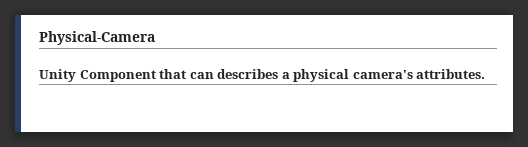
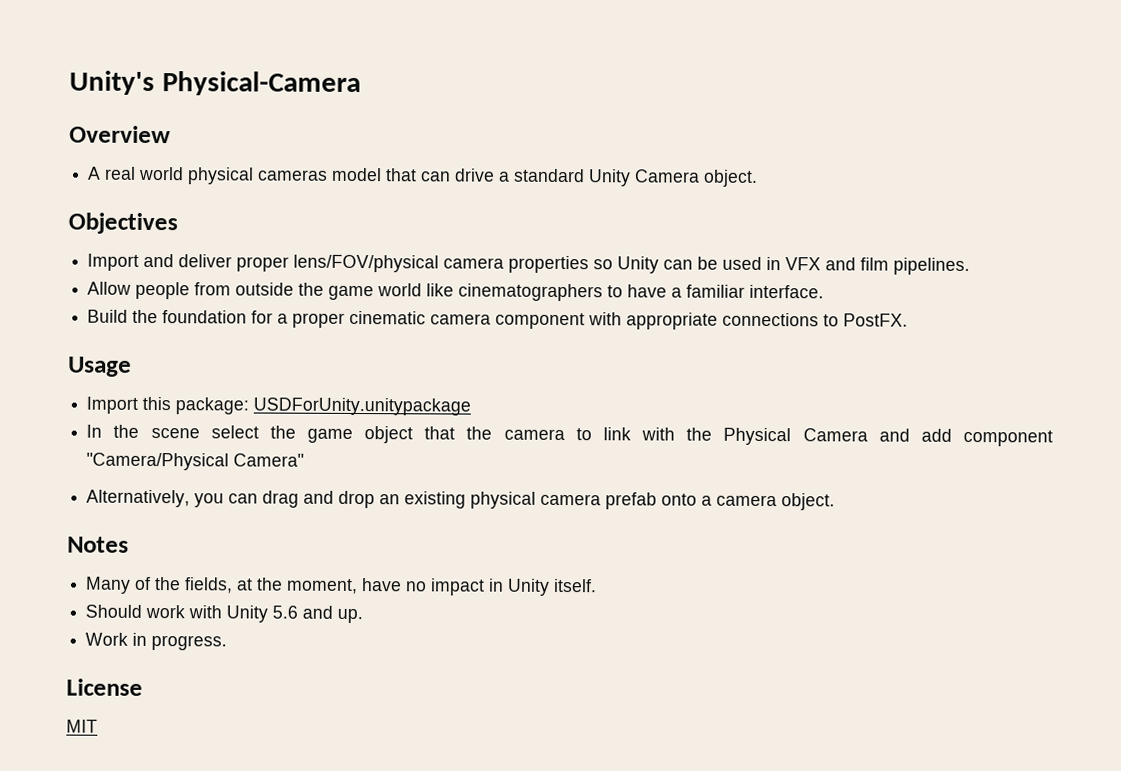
- Physical-Camera
+ Unity's Physical-Camera
- Unity Component that can describes a physical camera's attributes.
+ Overview
+ A real world physical cameras model that can drive a standard Unity Camera object.
+ Objectives
+ Import and deliver proper lens/FOV/physical camera properties so Unity can be used in VFX and film pipelines.
+ Allow people from outside the game world like cinematographers to have a familiar interface.
+ Build the foundation for a proper cinematic camera component with appropriate connections to PostFX.
+ Usage
+ Import this package: USDForUnity.unitypackage
+ In the scene select the game object that the camera to link with the Physical Camera and add component "Camera/Physical Camera"
+ Alternatively, you can drag and drop an existing physical camera prefab onto a camera object.
+ Notes
+ Many of the fields, at the moment, have no impact in Unity itself.
+ Should work with Unity 5.6 and up.
+ Work in progress.
+ License
+ MIT

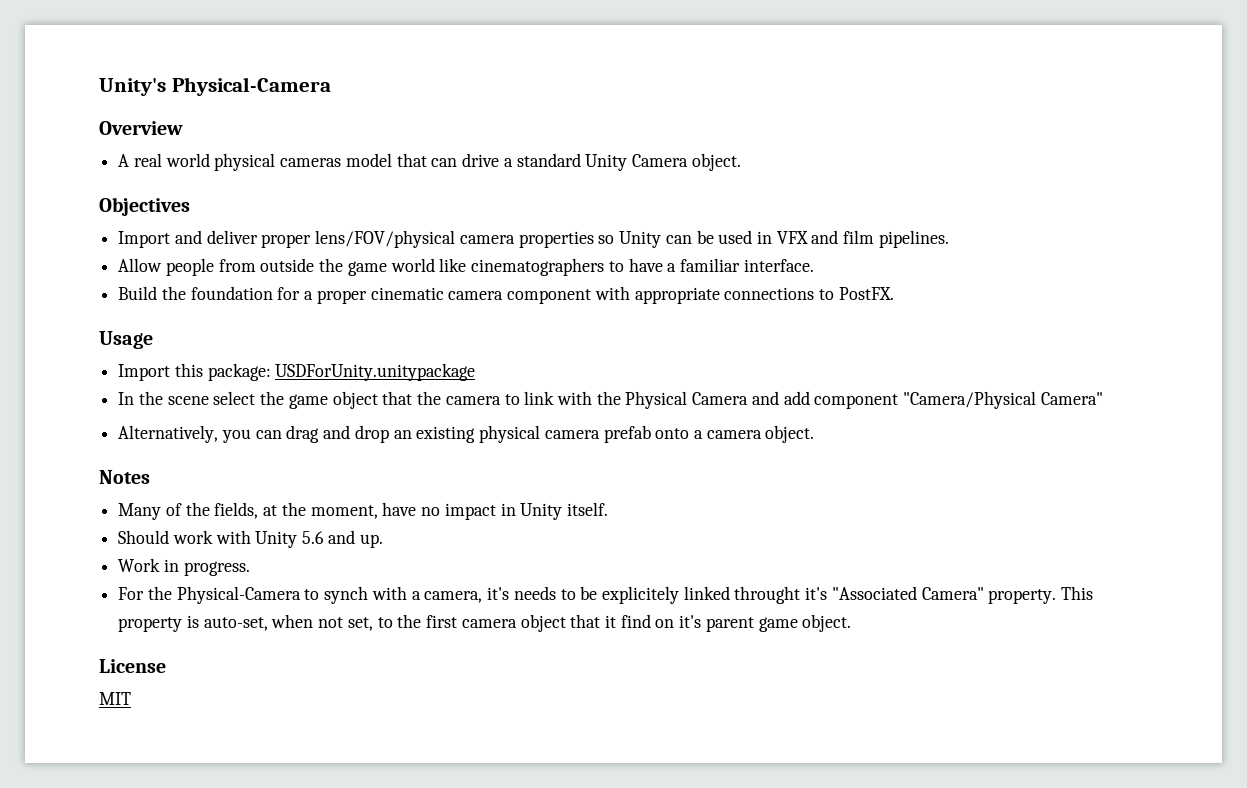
+ For the Physical-Camera to synch with a camera, it's needs to be explicitely linked throught it's "Associated Camera" property. This property is auto-set, when not set, to the first camera object that it find on it's parent game object.

